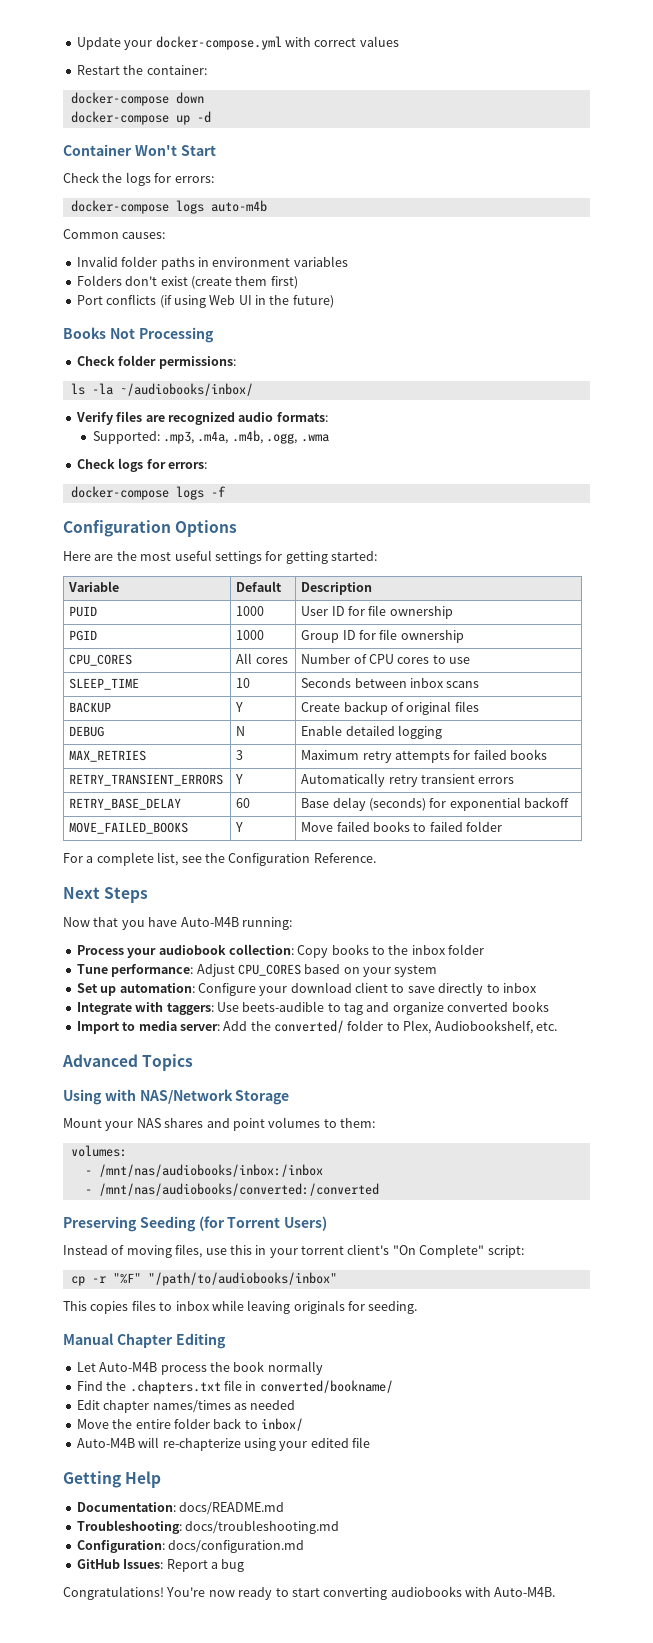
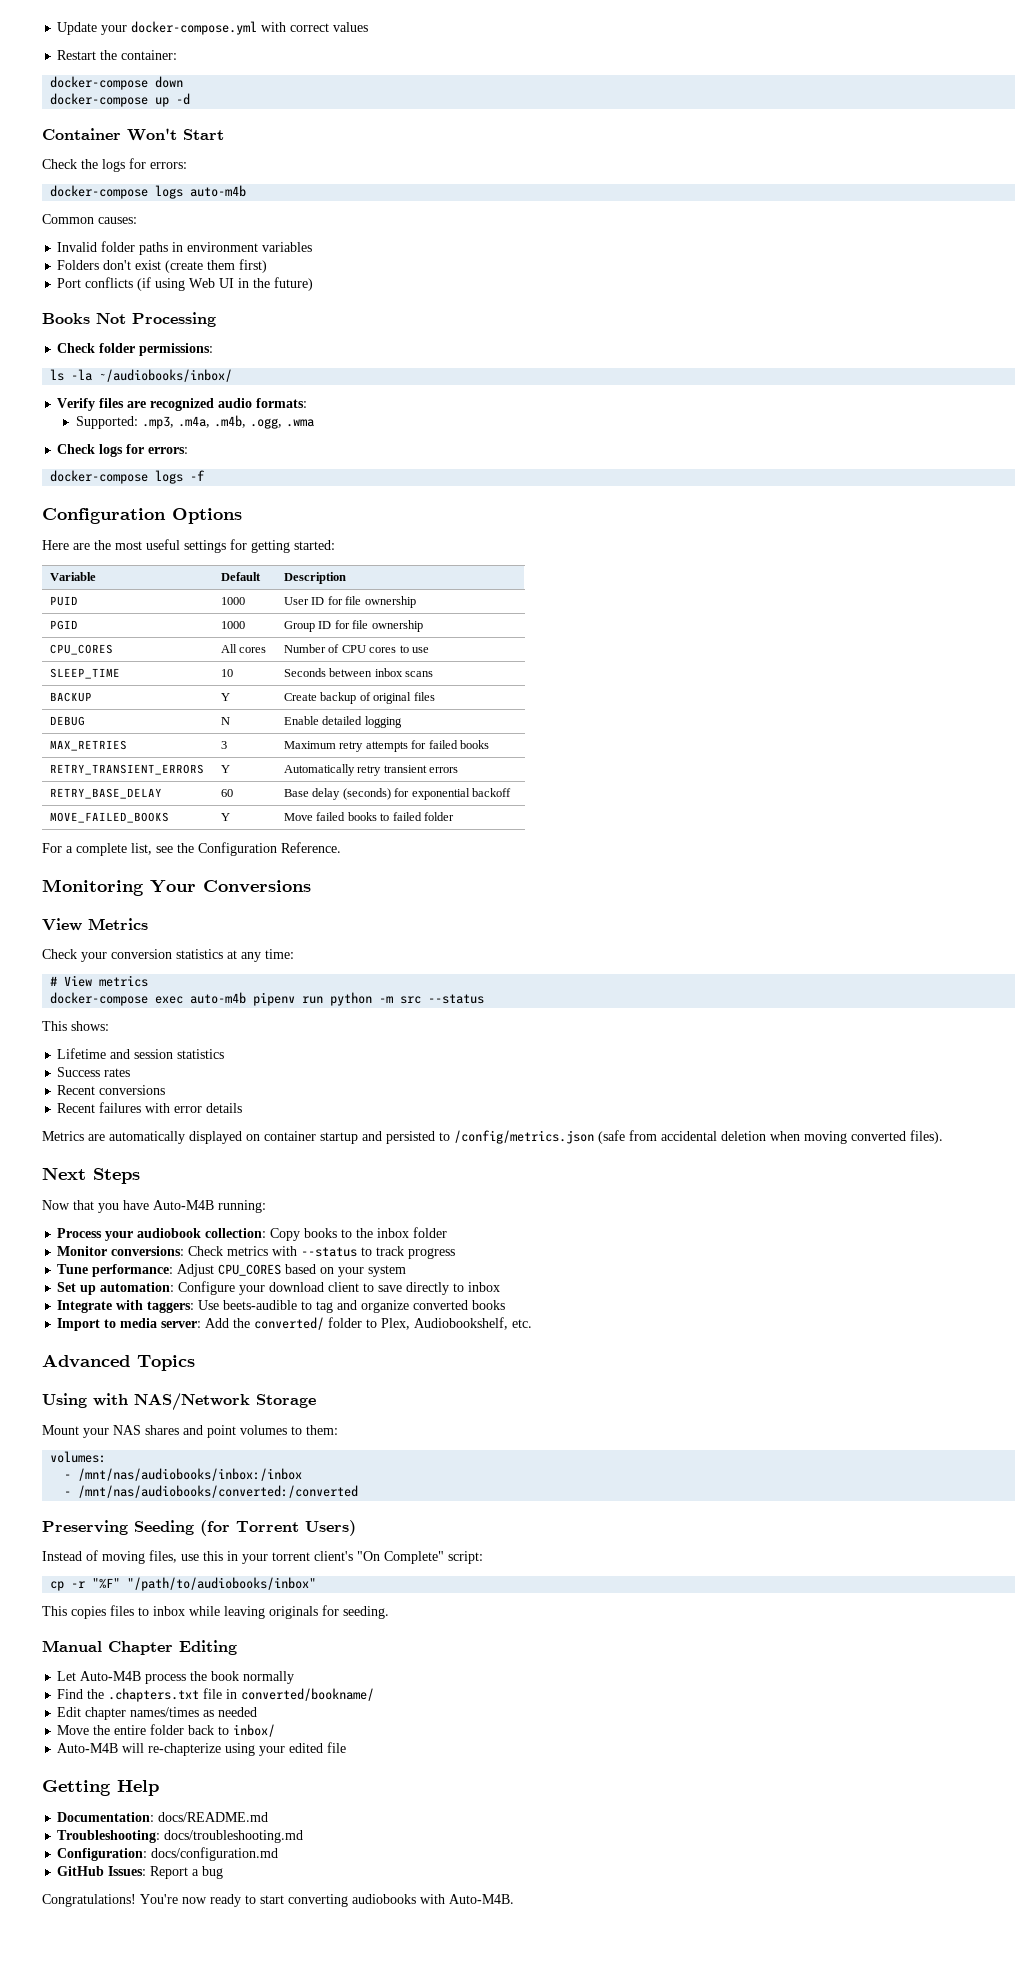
+ Monitoring Your Conversions
+ View Metrics
+ Check your conversion statistics at any time:
+ # View metrics
+ docker-compose exec auto-m4b pipenv run python -m src --status
+ This shows:
+ Lifetime and session statistics
+ Success rates
+ Recent conversions
+ Recent failures with error details
+ Metrics are automatically displayed on container startup and persisted to /config/metrics.json (safe from accidental deletion when moving converted files).
+ Monitor conversions: Check metrics with --status to track progress

